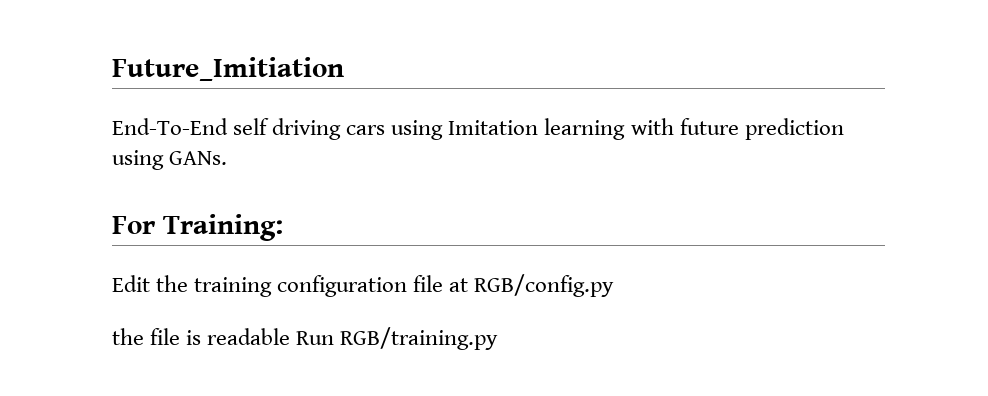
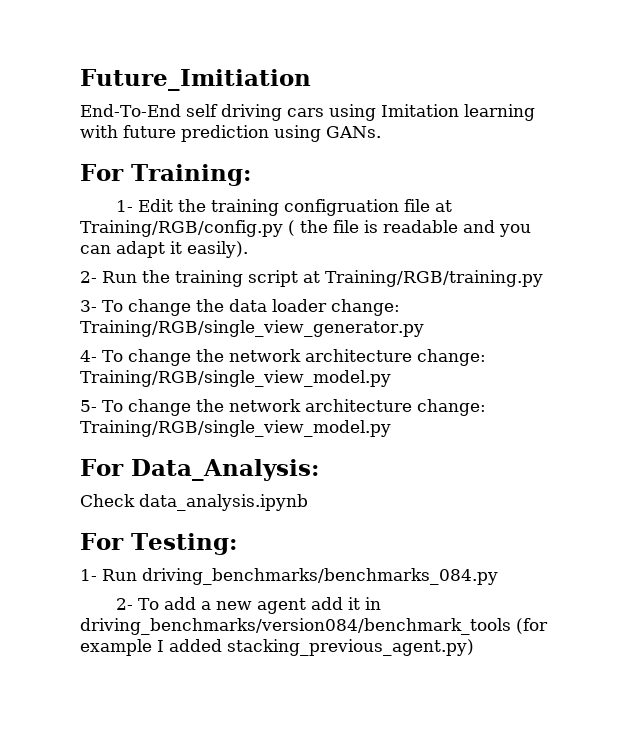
- Edit the training configuration file at RGB/config.py
- the file is readable Run RGB/training.py
+ 1- Edit the training configruation file at Training/RGB/config.py ( the file is readable and you can adapt it easily).
+ 2- Run the training script at Training/RGB/training.py
+ 3- To change the data loader change: Training/RGB/single_view_generator.py
+ 4- To change the network architecture change: Training/RGB/single_view_model.py
+ 5- To change the network architecture change: Training/RGB/single_view_model.py
+ For Data_Analysis:
+ Check data_analysis.ipynb
+ For Testing:
+ 1- Run driving_benchmarks/benchmarks_084.py
+ 2- To add a new agent add it in driving_benchmarks/version084/benchmark_tools (for example I added stacking_previous_agent.py)

